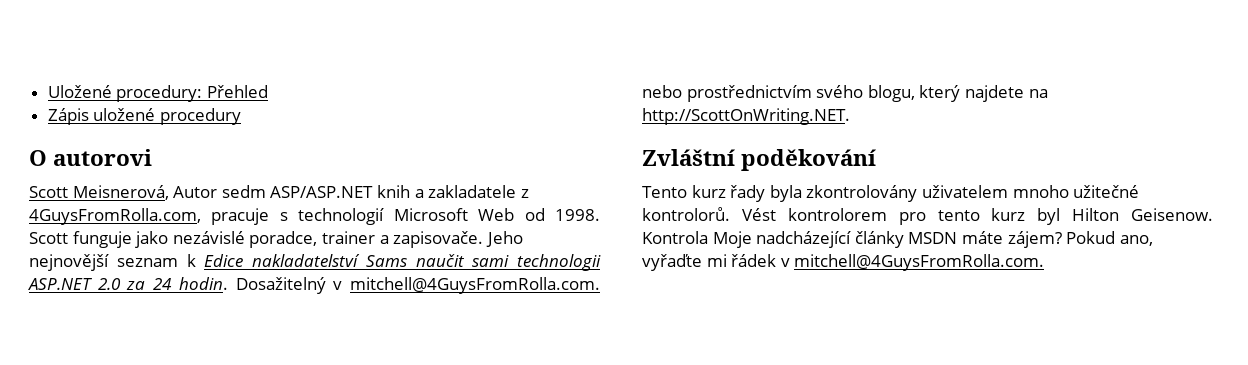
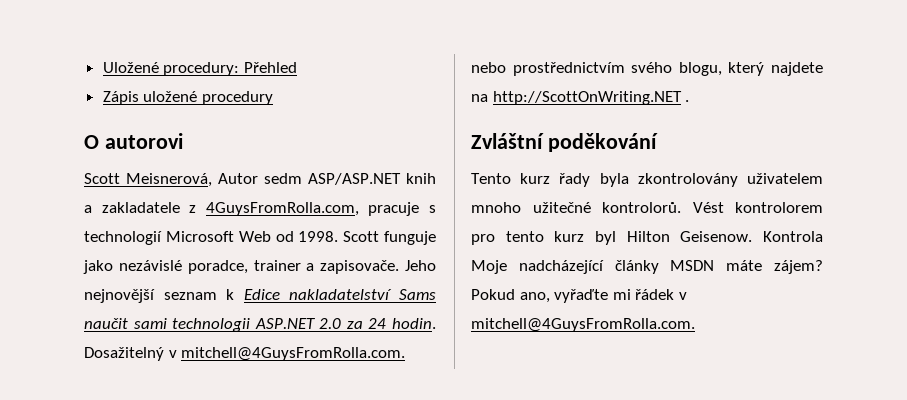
- Dosažitelný v mitchell@4GuysFromRolla.com. nebo prostřednictvím svého blogu, který najdete na http://ScottOnWriting.NET.
+ Dosažitelný v mitchell@4GuysFromRolla.com. nebo prostřednictvím svého blogu, který najdete na http://ScottOnWriting.NET .

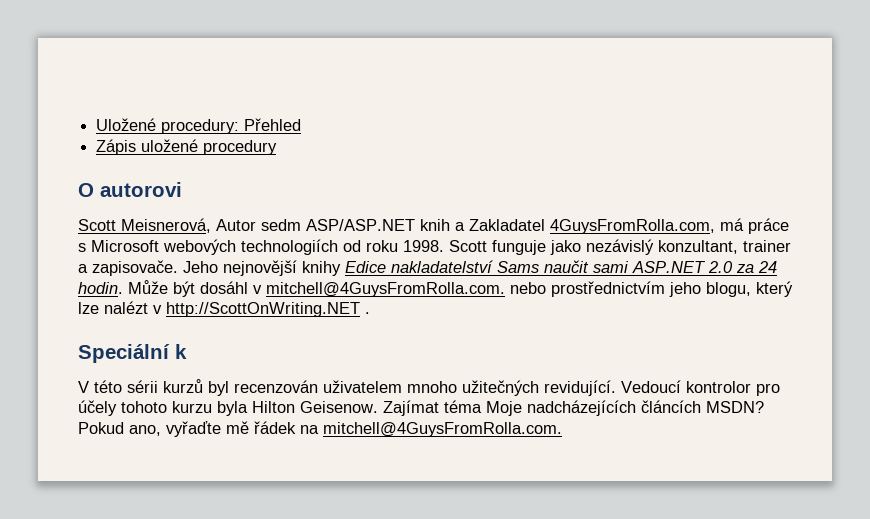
- Scott Meisnerová, Autor sedm ASP/ASP.NET knih a zakladatele z 4GuysFromRolla.com, pracuje s technologií Microsoft Web od 1998.
+ Scott Meisnerová, Autor sedm ASP/ASP.NET knih a Zakladatel 4GuysFromRolla.com, má práce s Microsoft webových technologiích od roku 1998.
- Scott funguje jako nezávislé poradce, trainer a zapisovače.
+ Scott funguje jako nezávislý konzultant, trainer a zapisovače.
- Jeho nejnovější seznam k Edice nakladatelství Sams naučit sami technologii ASP.NET 2.0 za 24 hodin.
+ Jeho nejnovější knihy Edice nakladatelství Sams naučit sami ASP.NET 2.0 za 24 hodin.
- Dosažitelný v mitchell@4GuysFromRolla.com. nebo prostřednictvím svého blogu, který najdete na http://ScottOnWriting.NET .
+ Může být dosáhl v mitchell@4GuysFromRolla.com. nebo prostřednictvím jeho blogu, který lze nalézt v http://ScottOnWriting.NET .
- Zvláštní poděkování
- Tento kurz řady byla zkontrolovány uživatelem mnoho užitečné kontrolorů. Vést kontrolorem pro tento kurz byl Hilton Geisenow. Kontrola Moje nadcházející články MSDN máte zájem? Pokud ano, vyřaďte mi řádek v mitchell@4GuysFromRolla.com.
+ Speciální k
+ V této sérii kurzů byl recenzován uživatelem mnoho užitečných revidující. Vedoucí kontrolor pro účely tohoto kurzu byla Hilton Geisenow. Zajímat téma Moje nadcházejících článcích MSDN? Pokud ano, vyřaďte mě řádek na mitchell@4GuysFromRolla.com.

